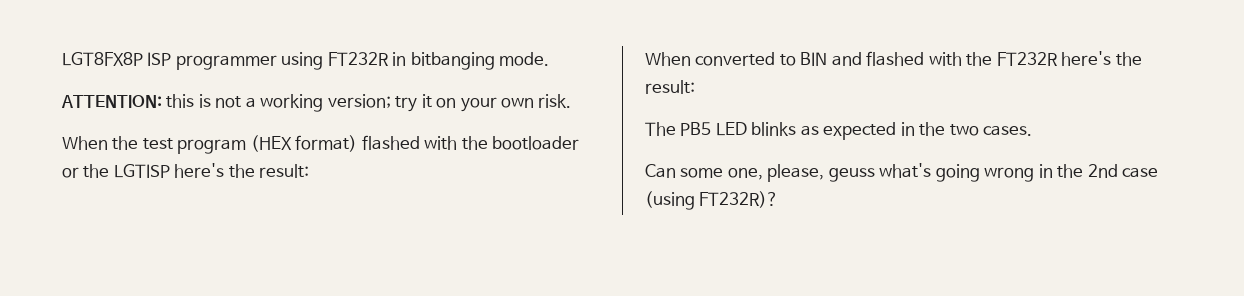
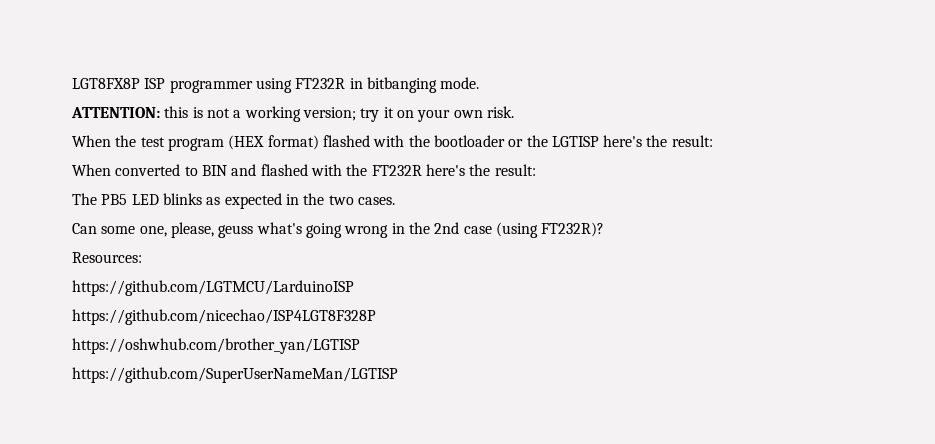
+ Resources:
+ https://github.com/LGTMCU/LarduinoISP
+ https://github.com/nicechao/ISP4LGT8F328P
+ https://oshwhub.com/brother_yan/LGTISP
+ https://github.com/SuperUserNameMan/LGTISP

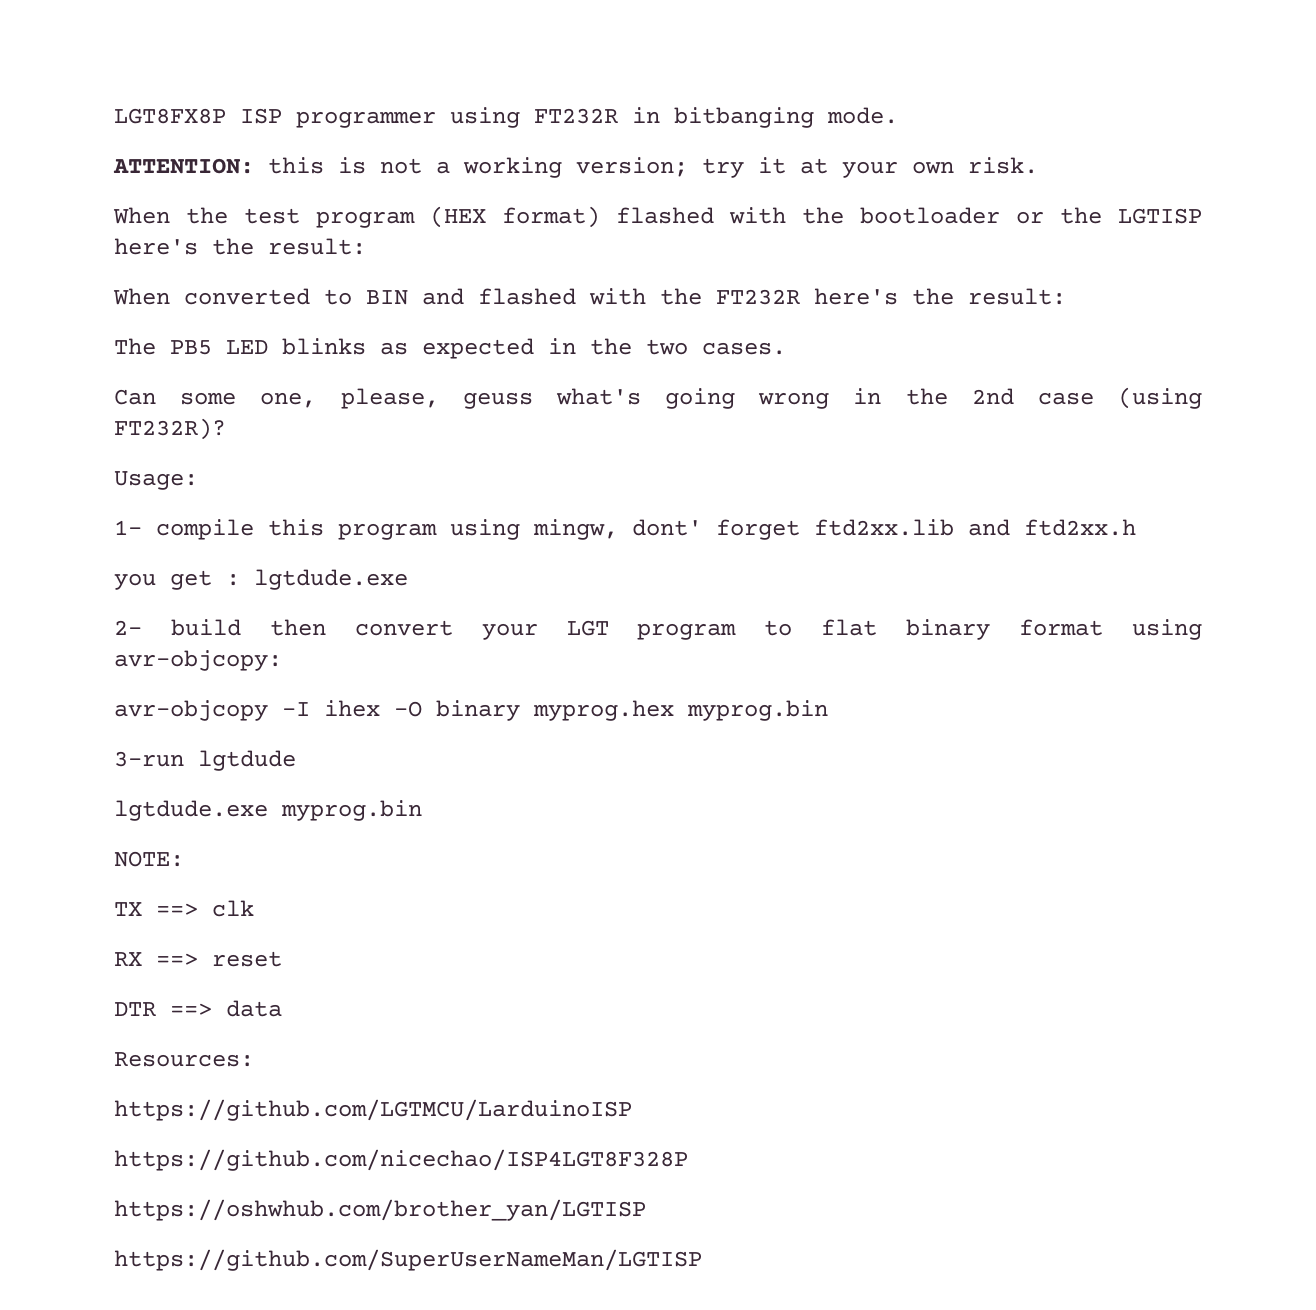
- ATTENTION: this is not a working version; try it on your own risk.
+ ATTENTION: this is not a working version; try it at your own risk.
+ Usage:
+ 1- compile this program using mingw, dont' forget ftd2xx.lib and ftd2xx.h
+ you get : lgtdude.exe
+ 2- build then convert your LGT program to flat binary format using avr-objcopy:
+ avr-objcopy -I ihex -O binary myprog.hex myprog.bin
+ 3-run lgtdude
+ lgtdude.exe myprog.bin
+ NOTE:
+ TX ==> clk
+ RX ==> reset
+ DTR ==> data

